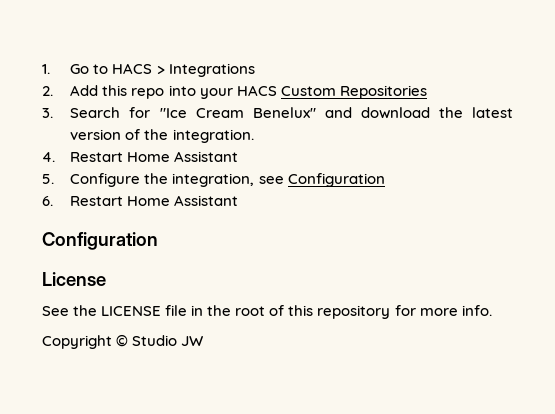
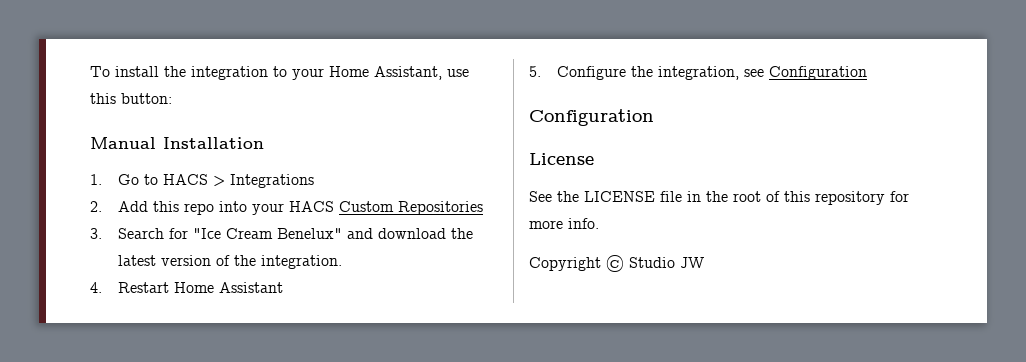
+ To install the integration to your Home Assistant, use this button:
+ Manual Installation
- 6. Restart Home Assistant

